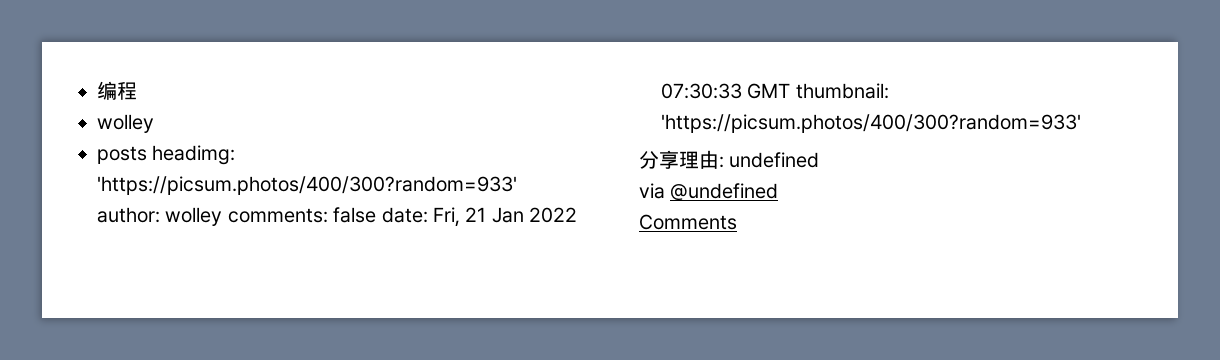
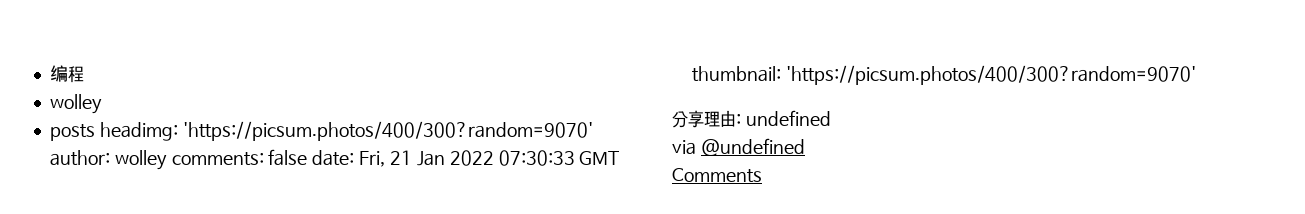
- posts headimg: 'https://picsum.photos/400/300?random=933' author: wolley comments: false date: Fri, 21 Jan 2022 07:30:33 GMT thumbnail: 'https://picsum.photos/400/300?random=933'
+ posts headimg: 'https://picsum.photos/400/300?random=9070' author: wolley comments: false date: Fri, 21 Jan 2022 07:30:33 GMT thumbnail: 'https://picsum.photos/400/300?random=9070'

